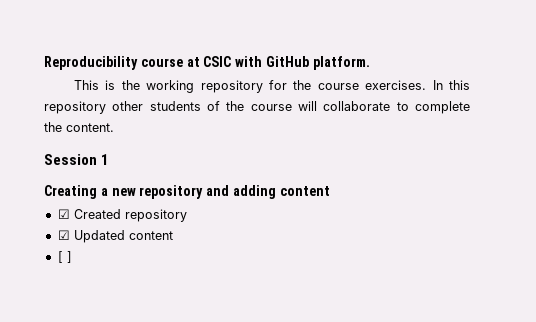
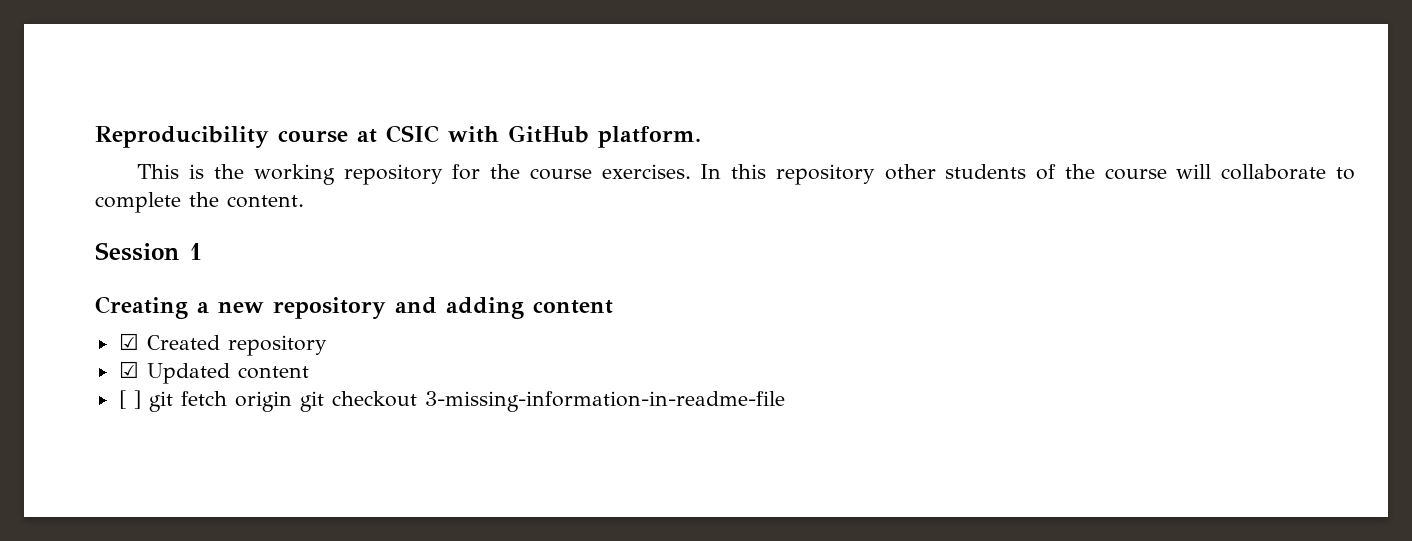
- [ ]
+ [ ] git fetch origin git checkout 3-missing-information-in-readme-file

